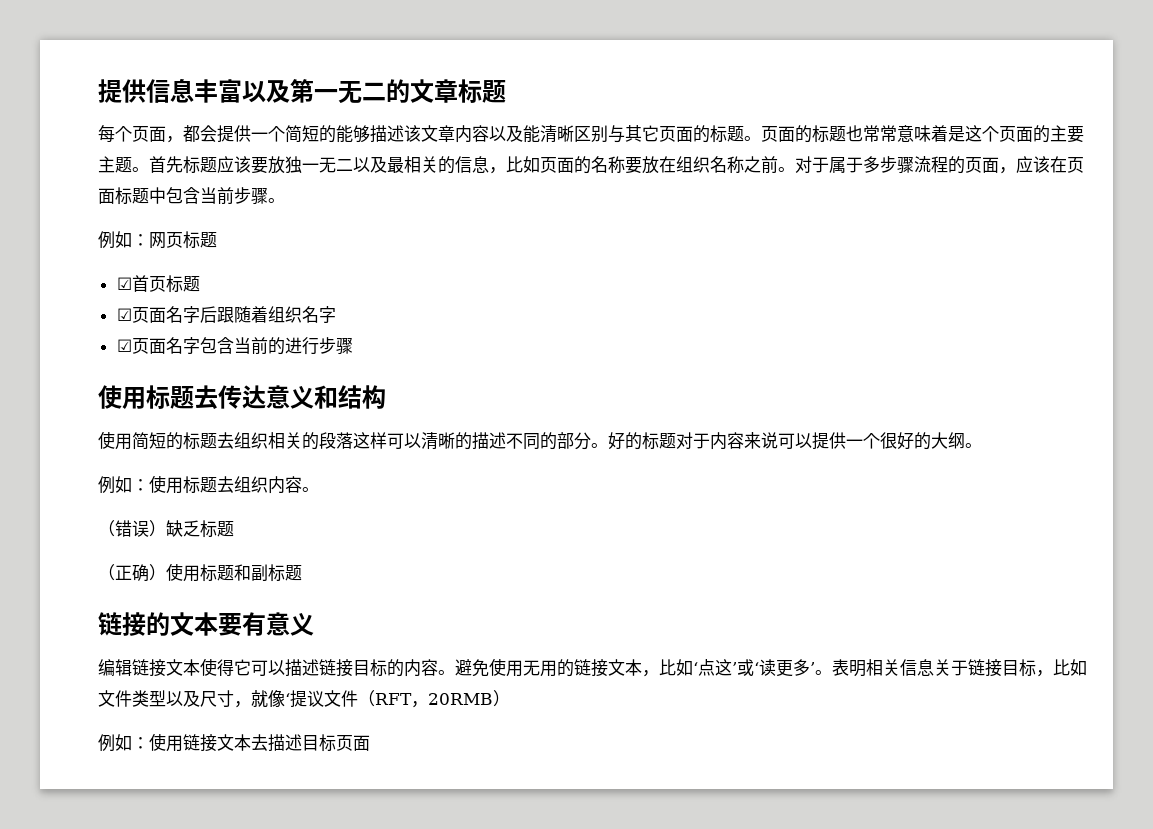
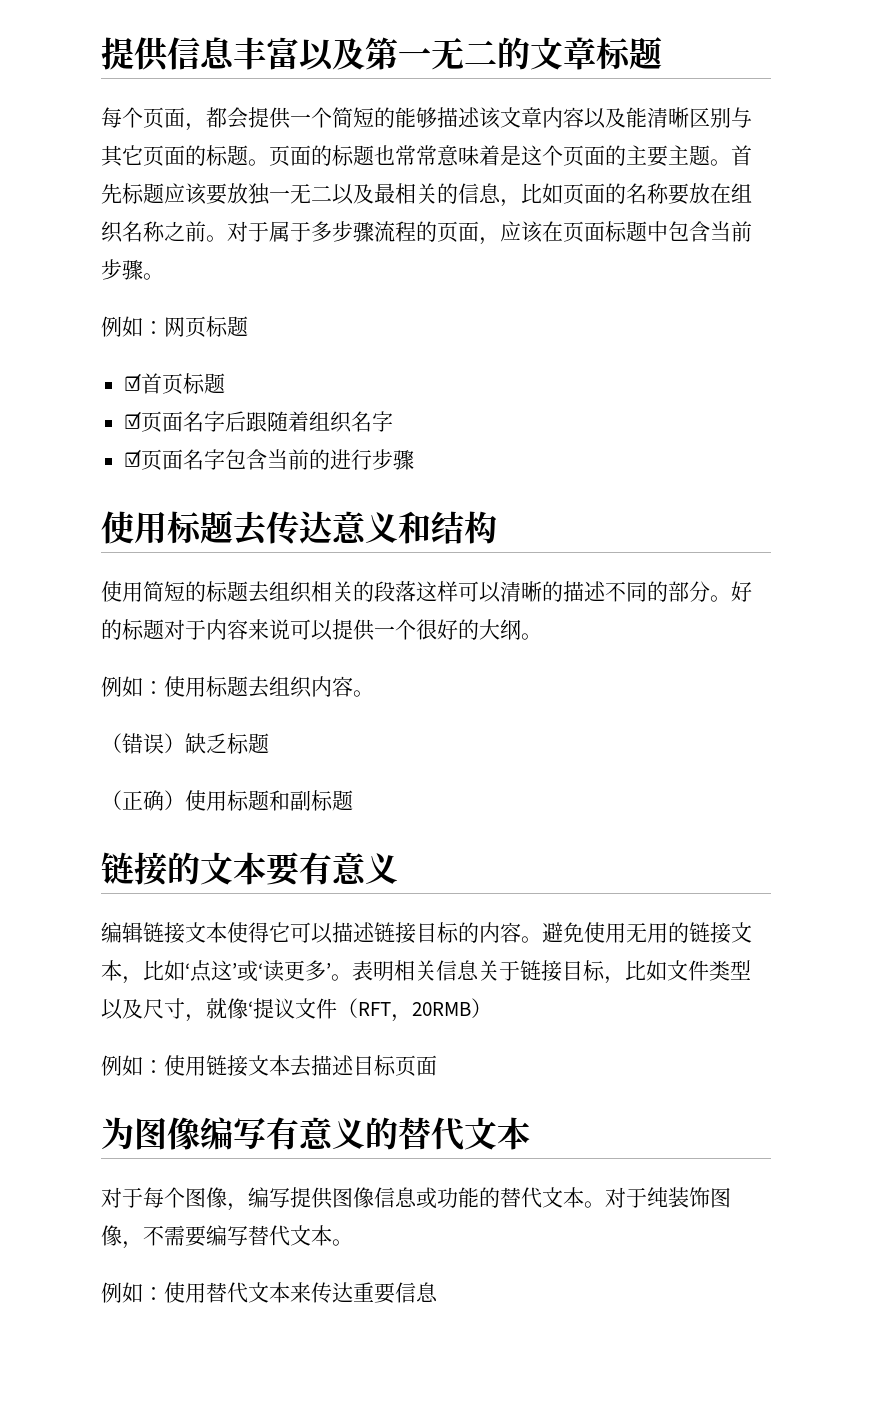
+ 为图像编写有意义的替代文本
+ 对于每个图像，编写提供图像信息或功能的替代文本。对于纯装饰图像，不需要编写替代文本。
+ 例如：使用替代文本来传达重要信息

